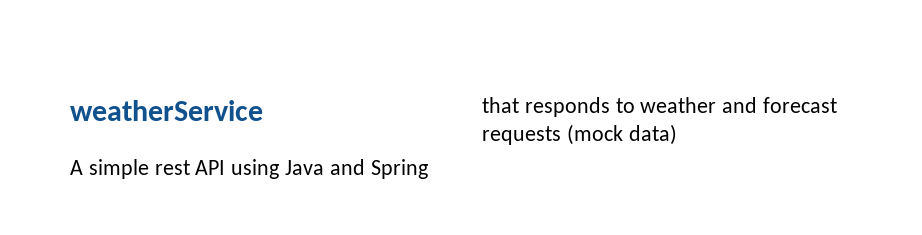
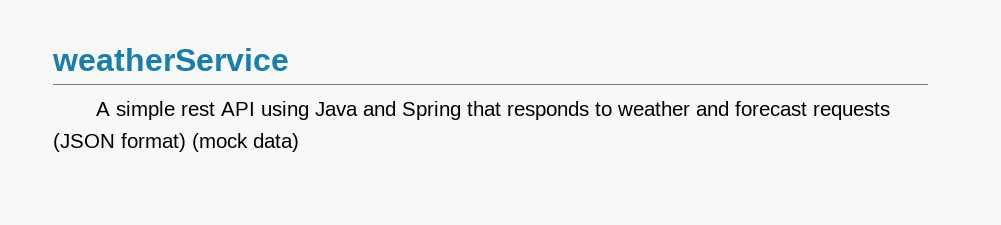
- A simple rest API using Java and Spring that responds to weather and forecast requests (mock data)
+ A simple rest API using Java and Spring that responds to weather and forecast requests (JSON format) (mock data)

